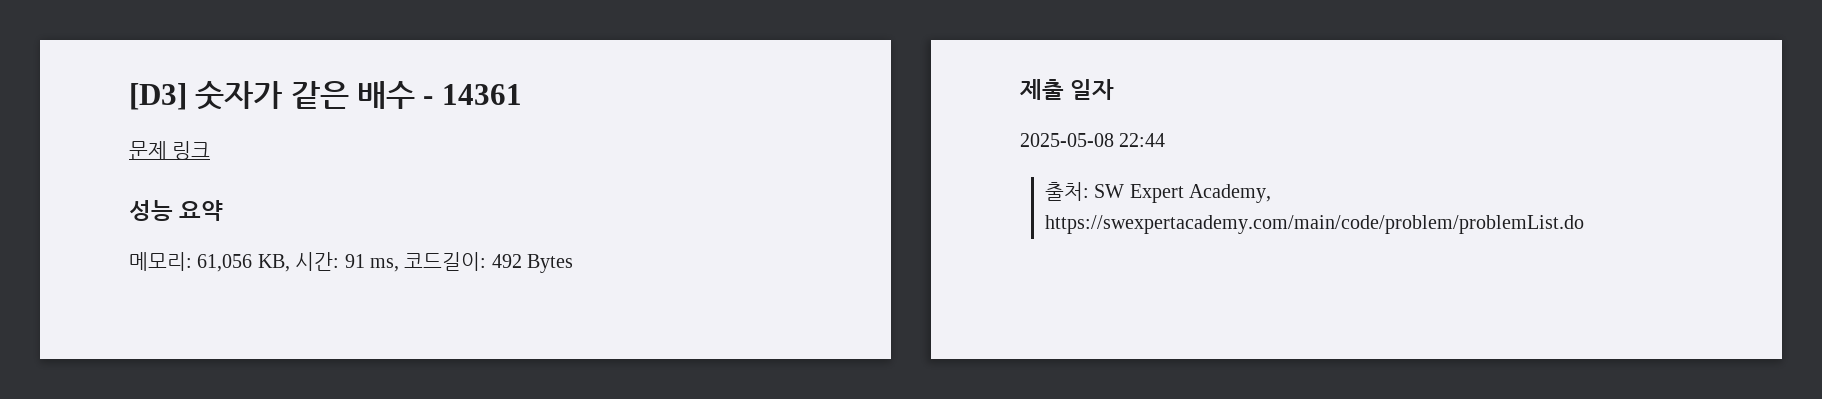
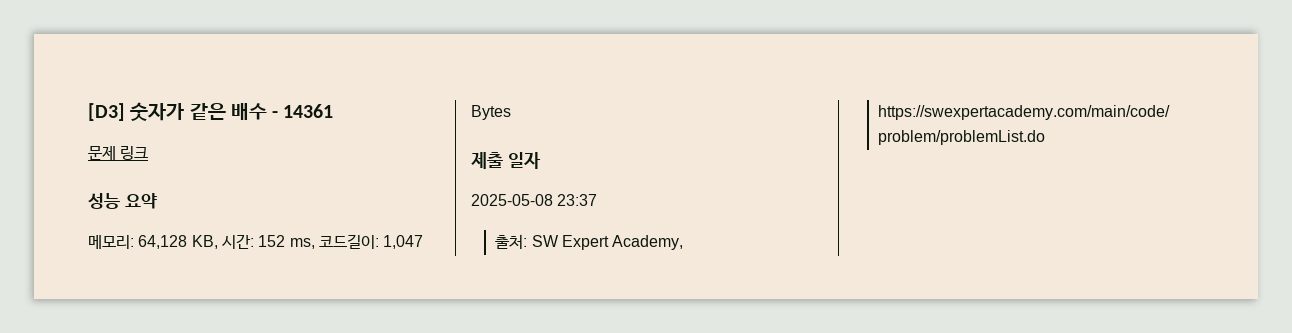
- 메모리: 61,056 KB, 시간: 91 ms, 코드길이: 492 Bytes
+ 메모리: 64,128 KB, 시간: 152 ms, 코드길이: 1,047 Bytes
- 2025-05-08 22:44
+ 2025-05-08 23:37

